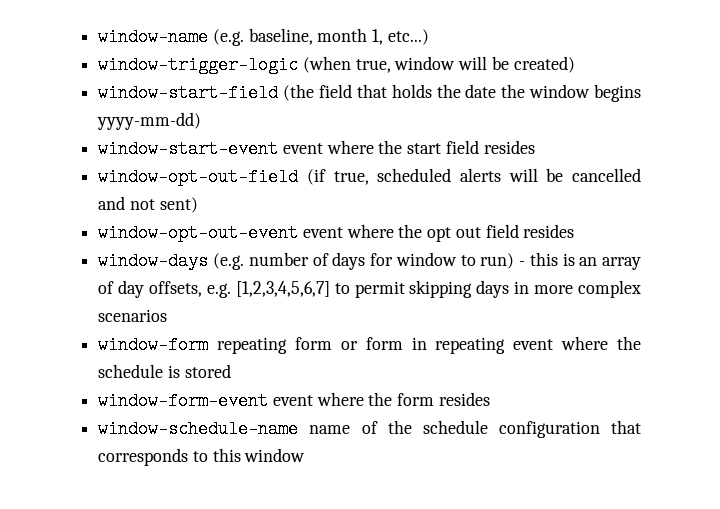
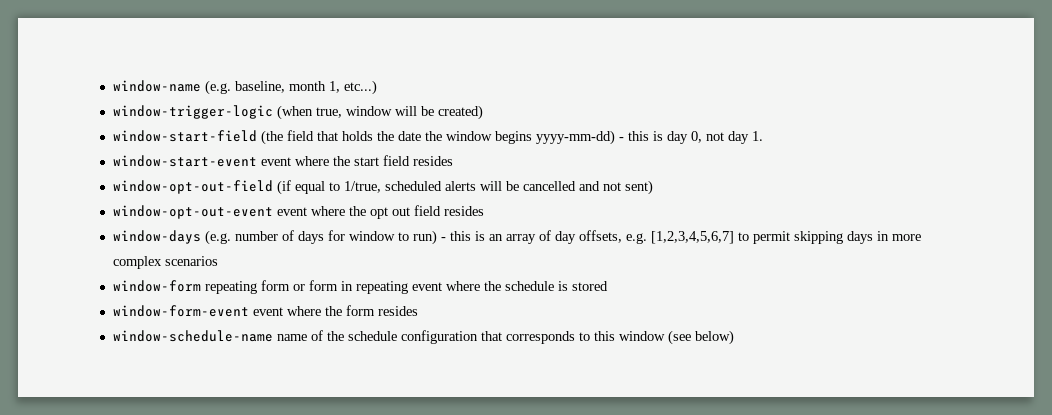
- window-start-field (the field that holds the date the window begins yyyy-mm-dd)
+ window-start-field (the field that holds the date the window begins yyyy-mm-dd) - this is day 0, not day 1.
- window-opt-out-field (if true, scheduled alerts will be cancelled and not sent)
+ window-opt-out-field (if equal to 1/true, scheduled alerts will be cancelled and not sent)
- window-schedule-name name of the schedule configuration that corresponds to this window
+ window-schedule-name name of the schedule configuration that corresponds to this window (see below)

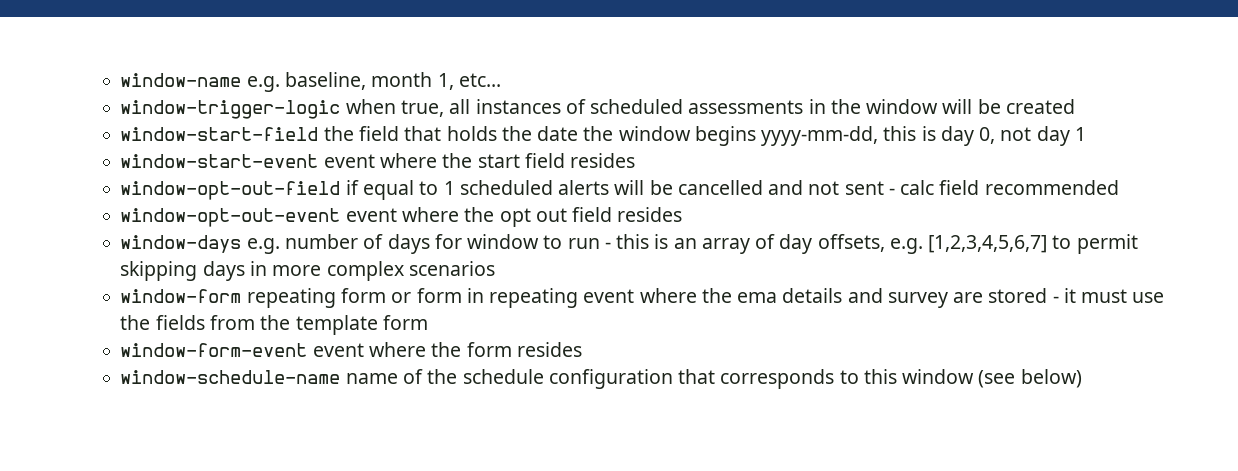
- window-name (e.g. baseline, month 1, etc...)
+ window-name e.g. baseline, month 1, etc...
- window-trigger-logic (when true, window will be created)
+ window-trigger-logic when true, all instances of scheduled assessments in the window will be created
- window-start-field (the field that holds the date the window begins yyyy-mm-dd) - this is day 0, not day 1.
+ window-start-field the field that holds the date the window begins yyyy-mm-dd, this is day 0, not day 1
- window-opt-out-field (if equal to 1/true, scheduled alerts will be cancelled and not sent)
+ window-opt-out-field if equal to 1 scheduled alerts will be cancelled and not sent - calc field recommended
- window-days (e.g. number of days for window to run) - this is an array of day offsets, e.g. [1,2,3,4,5,6,7] to permit skipping days in more complex scenarios
+ window-days e.g. number of days for window to run - this is an array of day offsets, e.g. [1,2,3,4,5,6,7] to permit skipping days in more complex scenarios
- window-form repeating form or form in repeating event where the schedule is stored
+ window-form repeating form or form in repeating event where the ema details and survey are stored - it must use the fields from the template form

